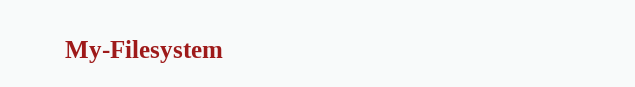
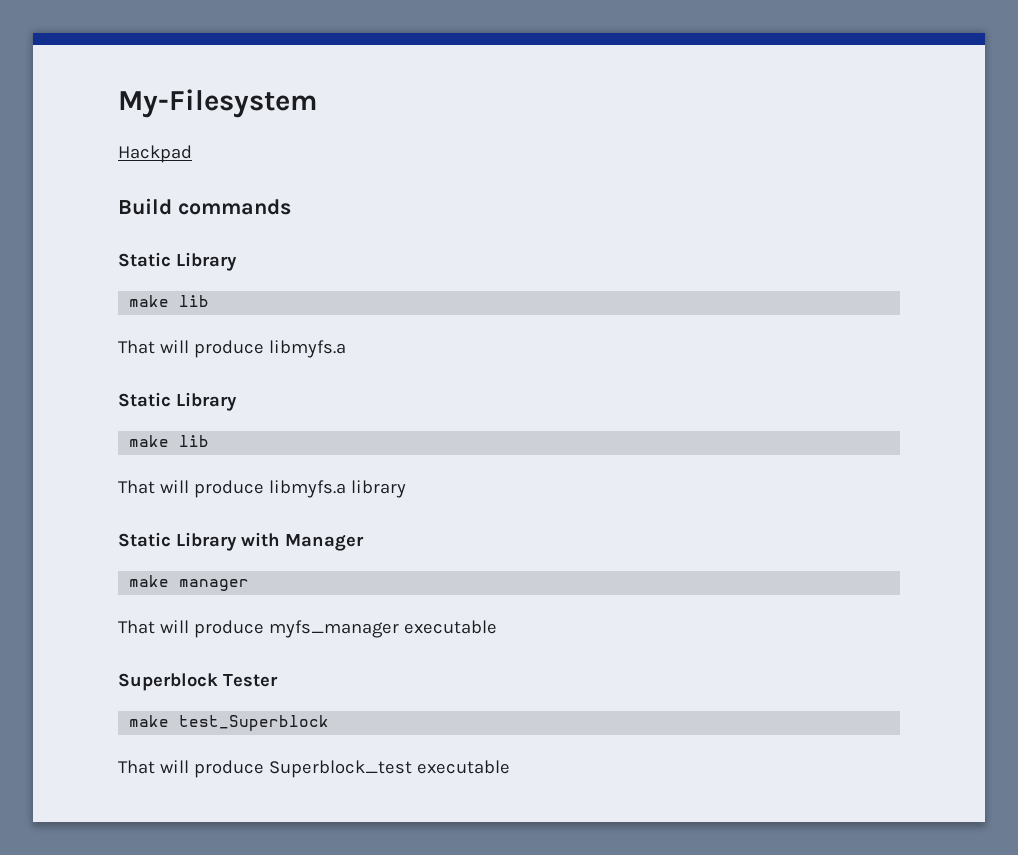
+ Hackpad
+ Build commands
+ Static Library
+ make lib
+ That will produce libmyfs.a
+ Static Library
+ make lib
+ That will produce libmyfs.a library
+ Static Library with Manager
+ make manager
+ That will produce myfs_manager executable
+ Superblock Tester
+ make test_Superblock
+ That will produce Superblock_test executable

